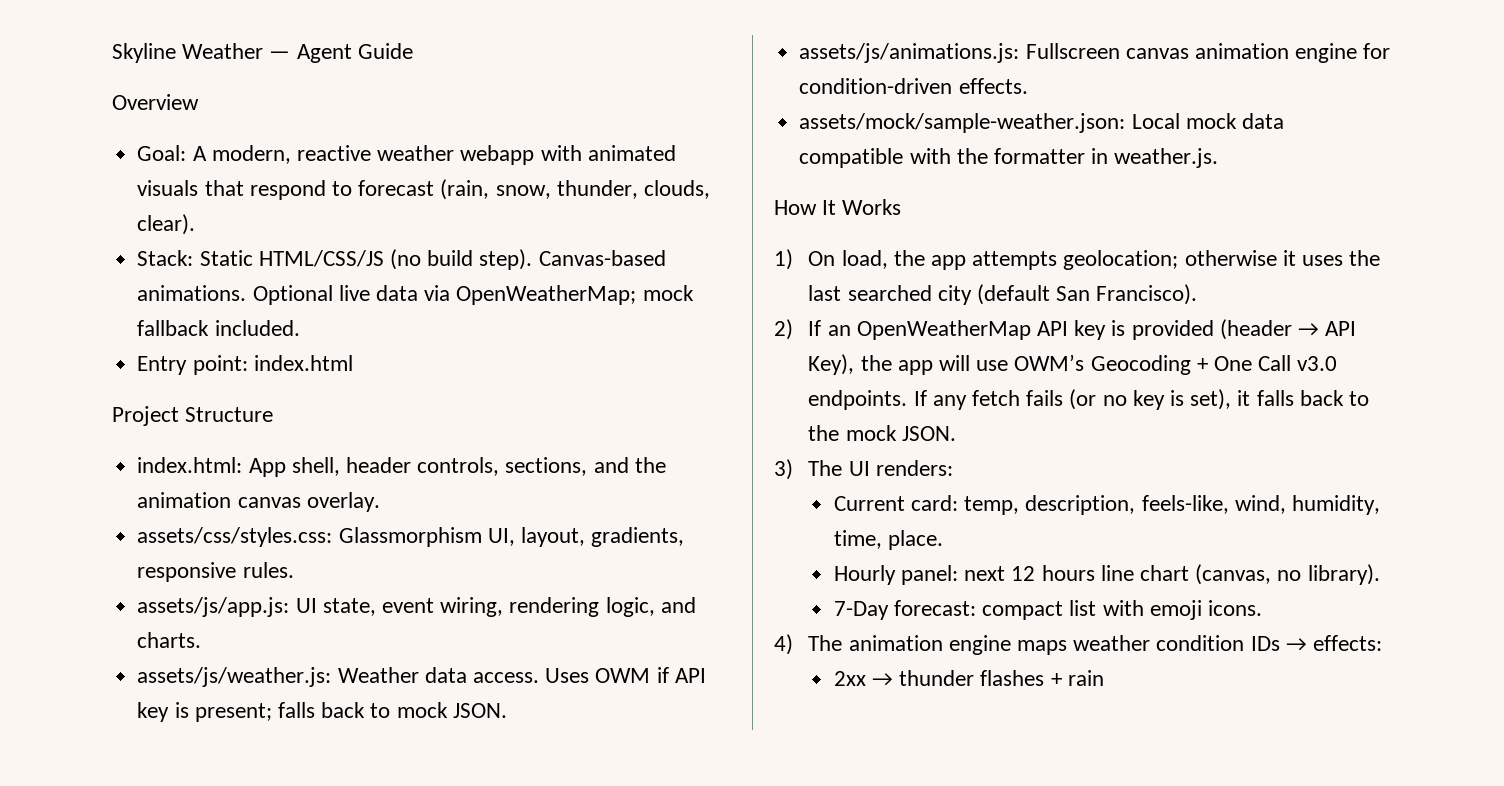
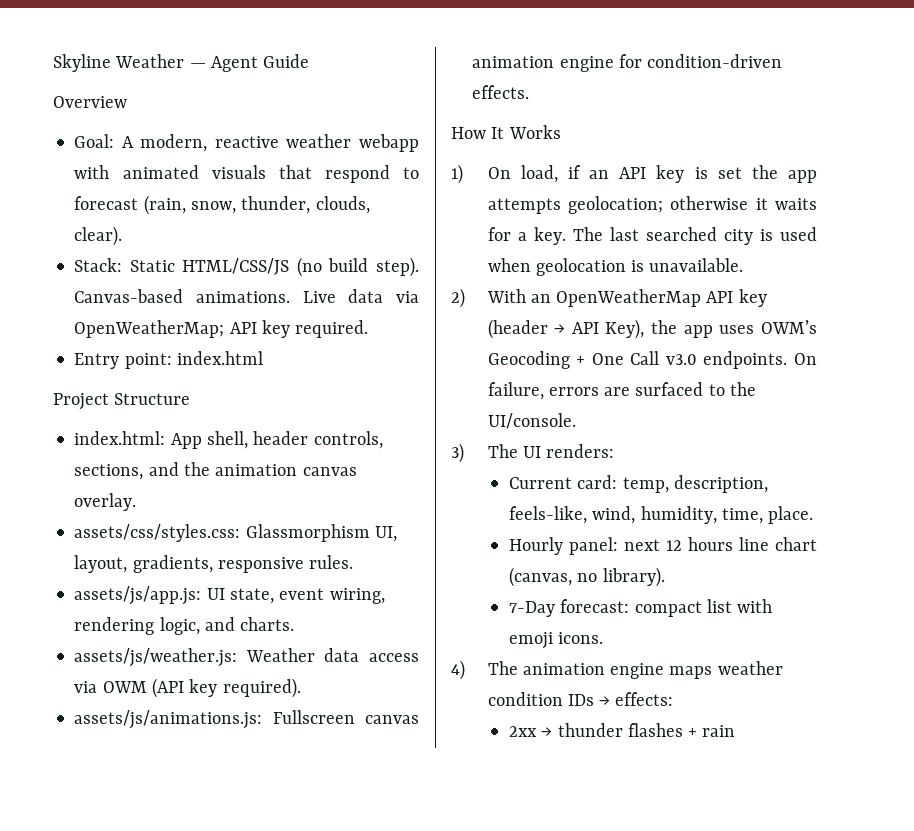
- Optional live data via OpenWeatherMap; mock fallback included.
+ Live data via OpenWeatherMap; API key required.
- assets/js/weather.js: Weather data access. Uses OWM if API key is present; falls back to mock JSON.
+ assets/js/weather.js: Weather data access via OWM (API key required).
- assets/mock/sample-weather.json: Local mock data compatible with the formatter in weather.js.
- 1) On load, the app attempts geolocation; otherwise it uses the last searched city (default San Francisco).
+ 1) On load, if an API key is set the app attempts geolocation; otherwise it waits for a key. The last searched city is used when geolocation is unavailable.
- 2) If an OpenWeatherMap API key is provided (header → API Key), the app will use OWM’s Geocoding + One Call v3.0 endpoints.
+ 2) With an OpenWeatherMap API key (header → API Key), the app uses OWM’s Geocoding + One Call v3.0 endpoints.
- If any fetch fails (or no key is set), it falls back to the mock JSON.
+ On failure, errors are surfaced to the UI/console.

